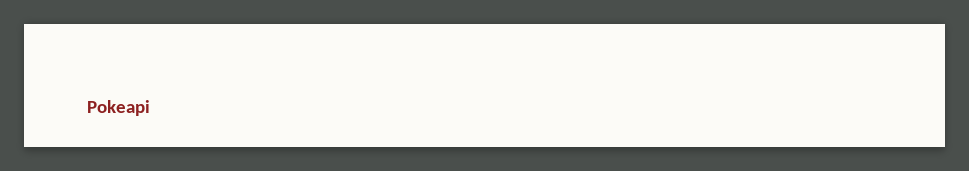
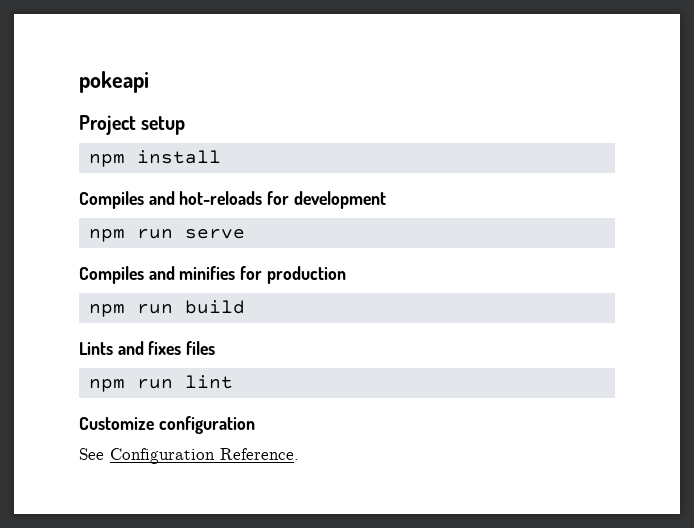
- Pokeapi
+ pokeapi
+ Project setup
+ npm install
+ Compiles and hot-reloads for development
+ npm run serve
+ Compiles and minifies for production
+ npm run build
+ Lints and fixes files
+ npm run lint
+ Customize configuration
+ See Configuration Reference.

